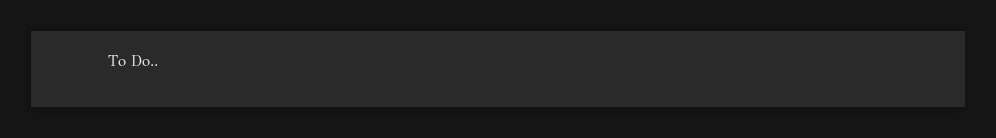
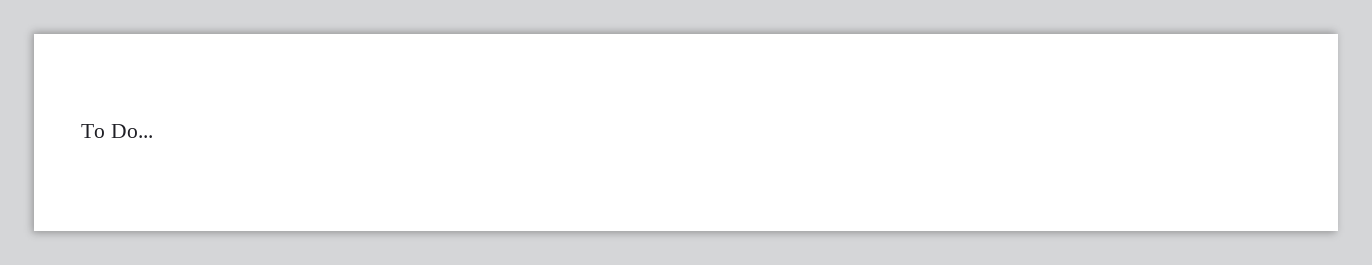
- To Do..
+ To Do...

